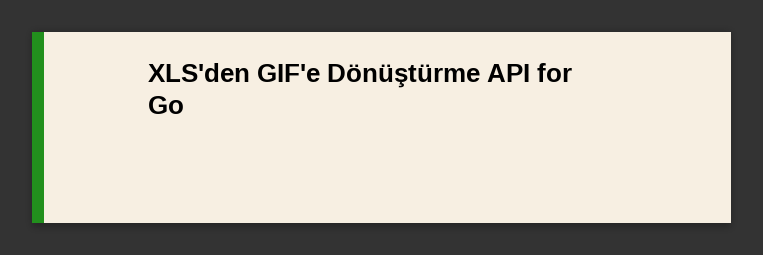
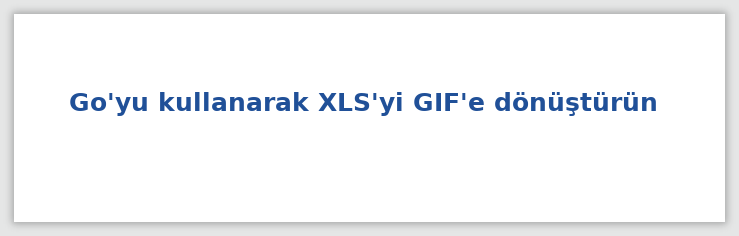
- XLS'den GIF'e Dönüştürme API for Go
+ Go'yu kullanarak XLS'yi GIF'e dönüştürün

